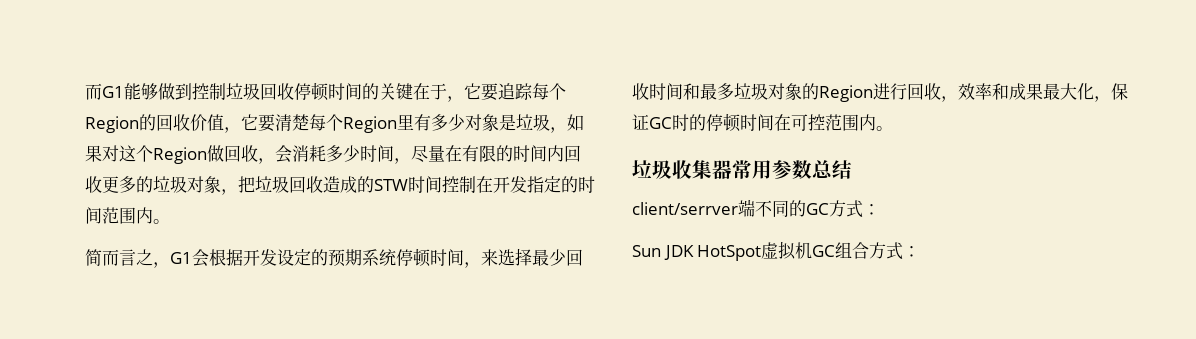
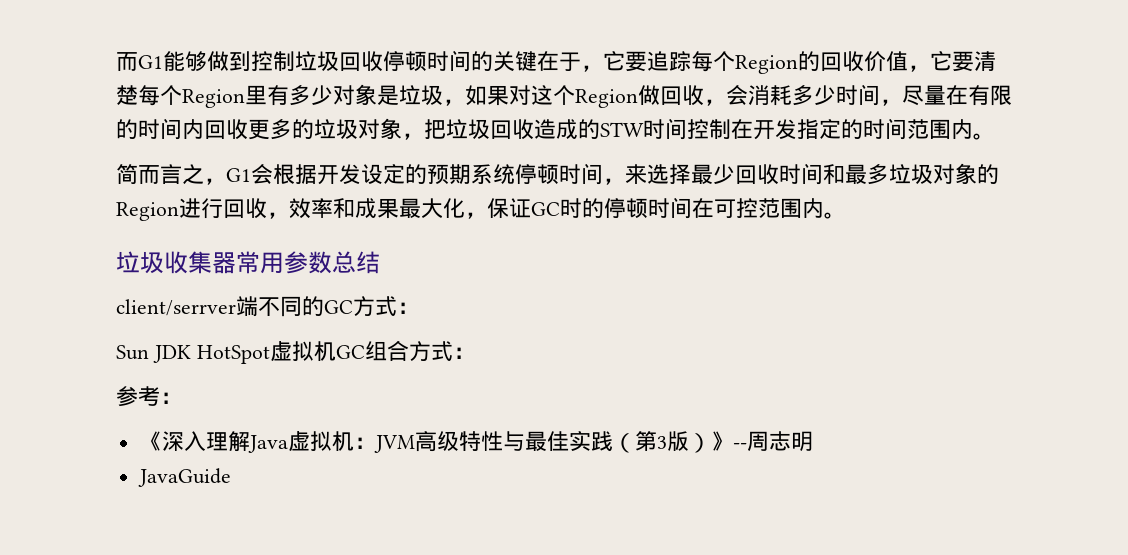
+ 参考：
+ 《深入理解Java虚拟机：JVM高级特性与最佳实践（第3版）》--周志明
+ JavaGuide

